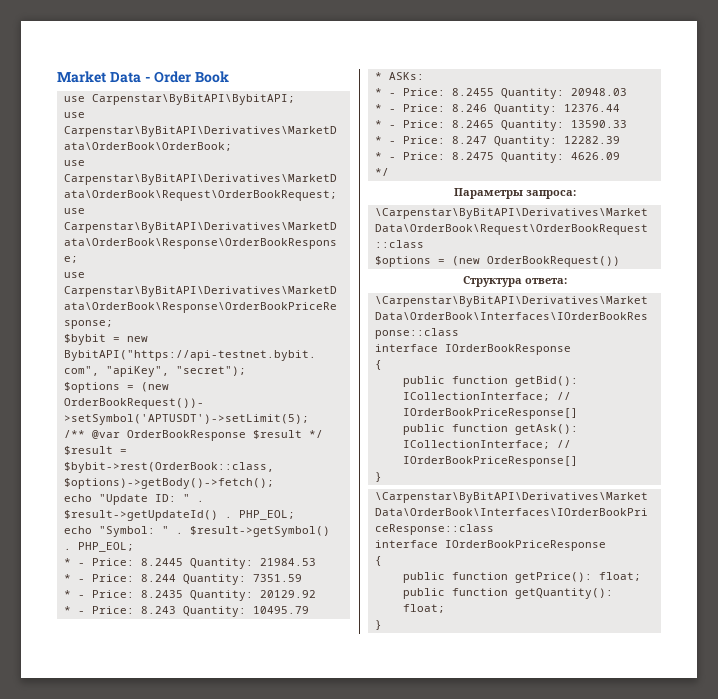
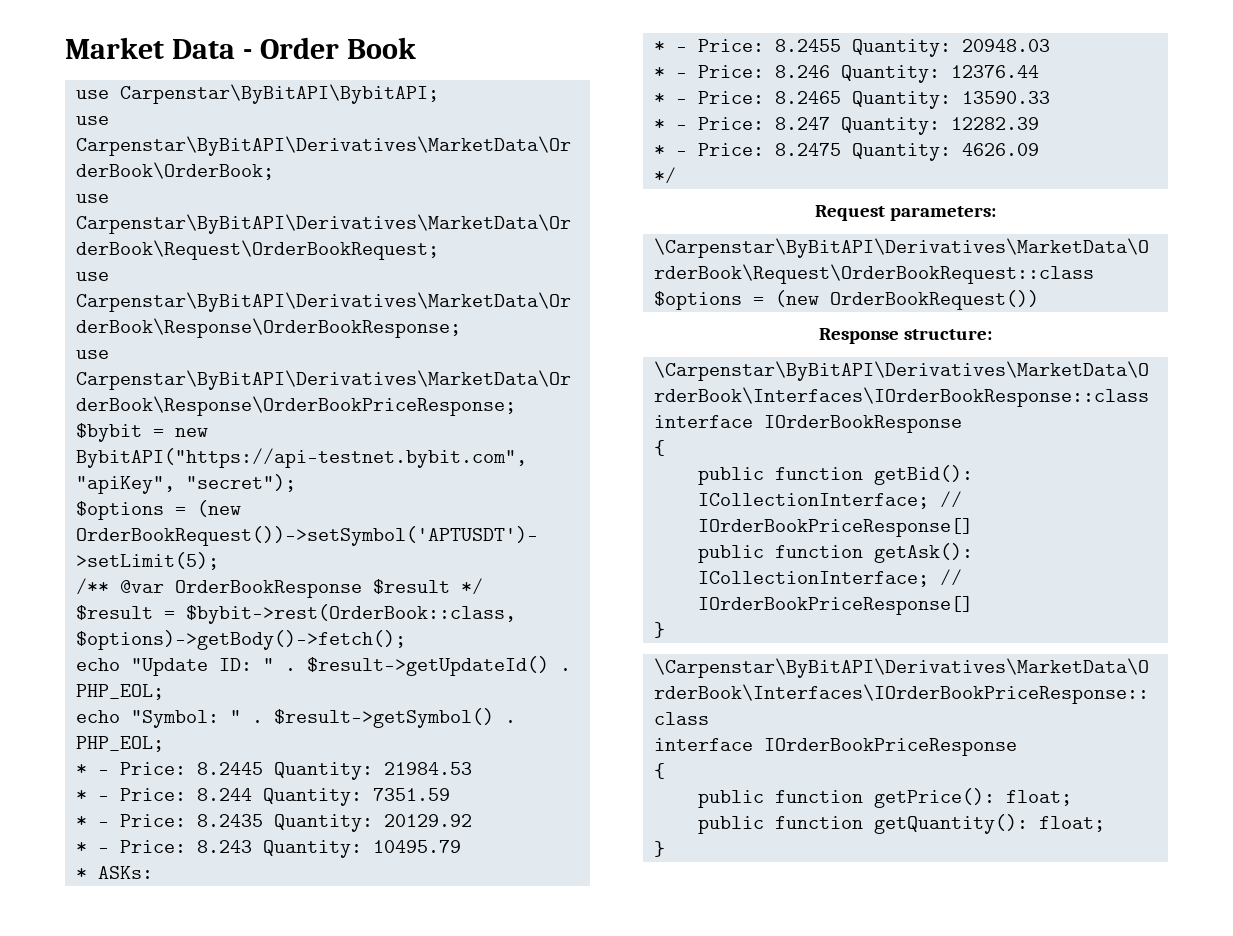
- Параметры запроса:
+ Request parameters:
- Структура ответа:
+ Response structure:

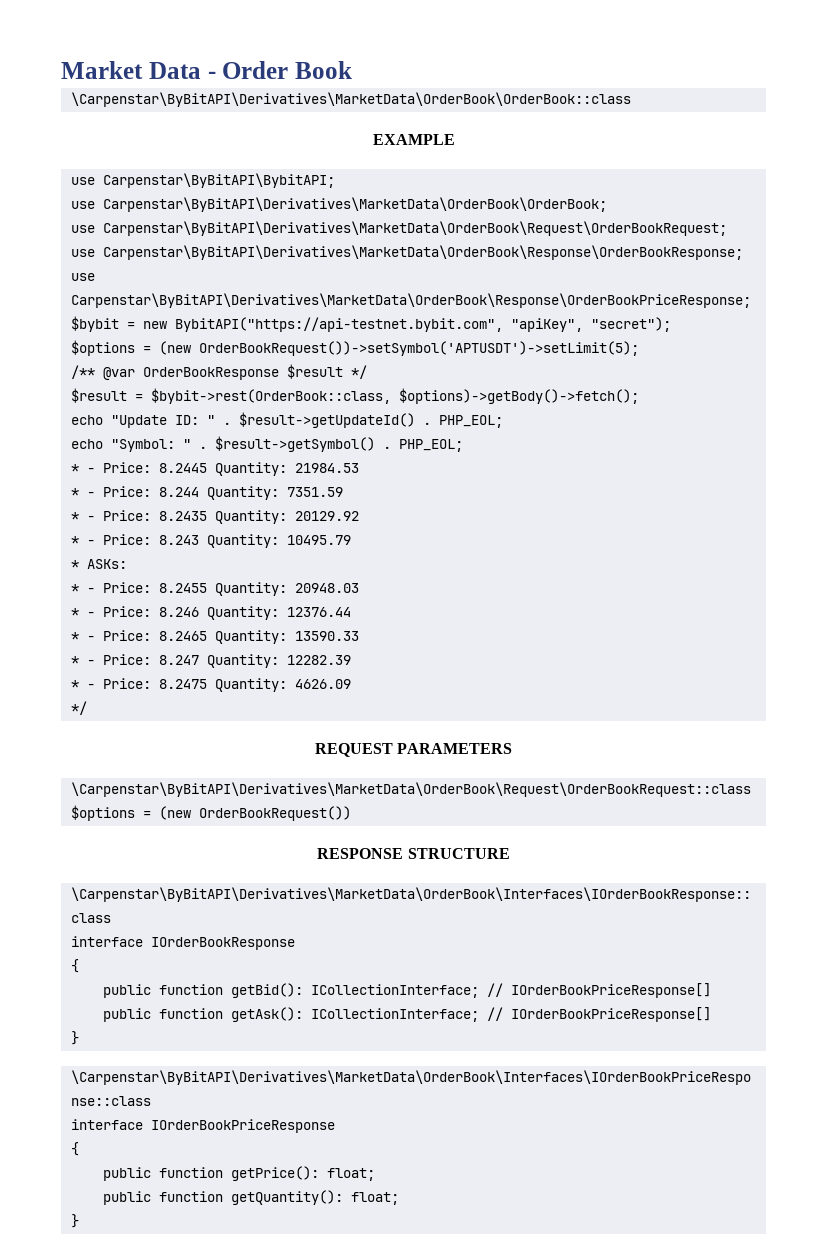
+ \Carpenstar\ByBitAPI\Derivatives\MarketData\OrderBook\OrderBook::class
+ EXAMPLE
- Request parameters:
+ REQUEST PARAMETERS
- Response structure:
+ RESPONSE STRUCTURE

